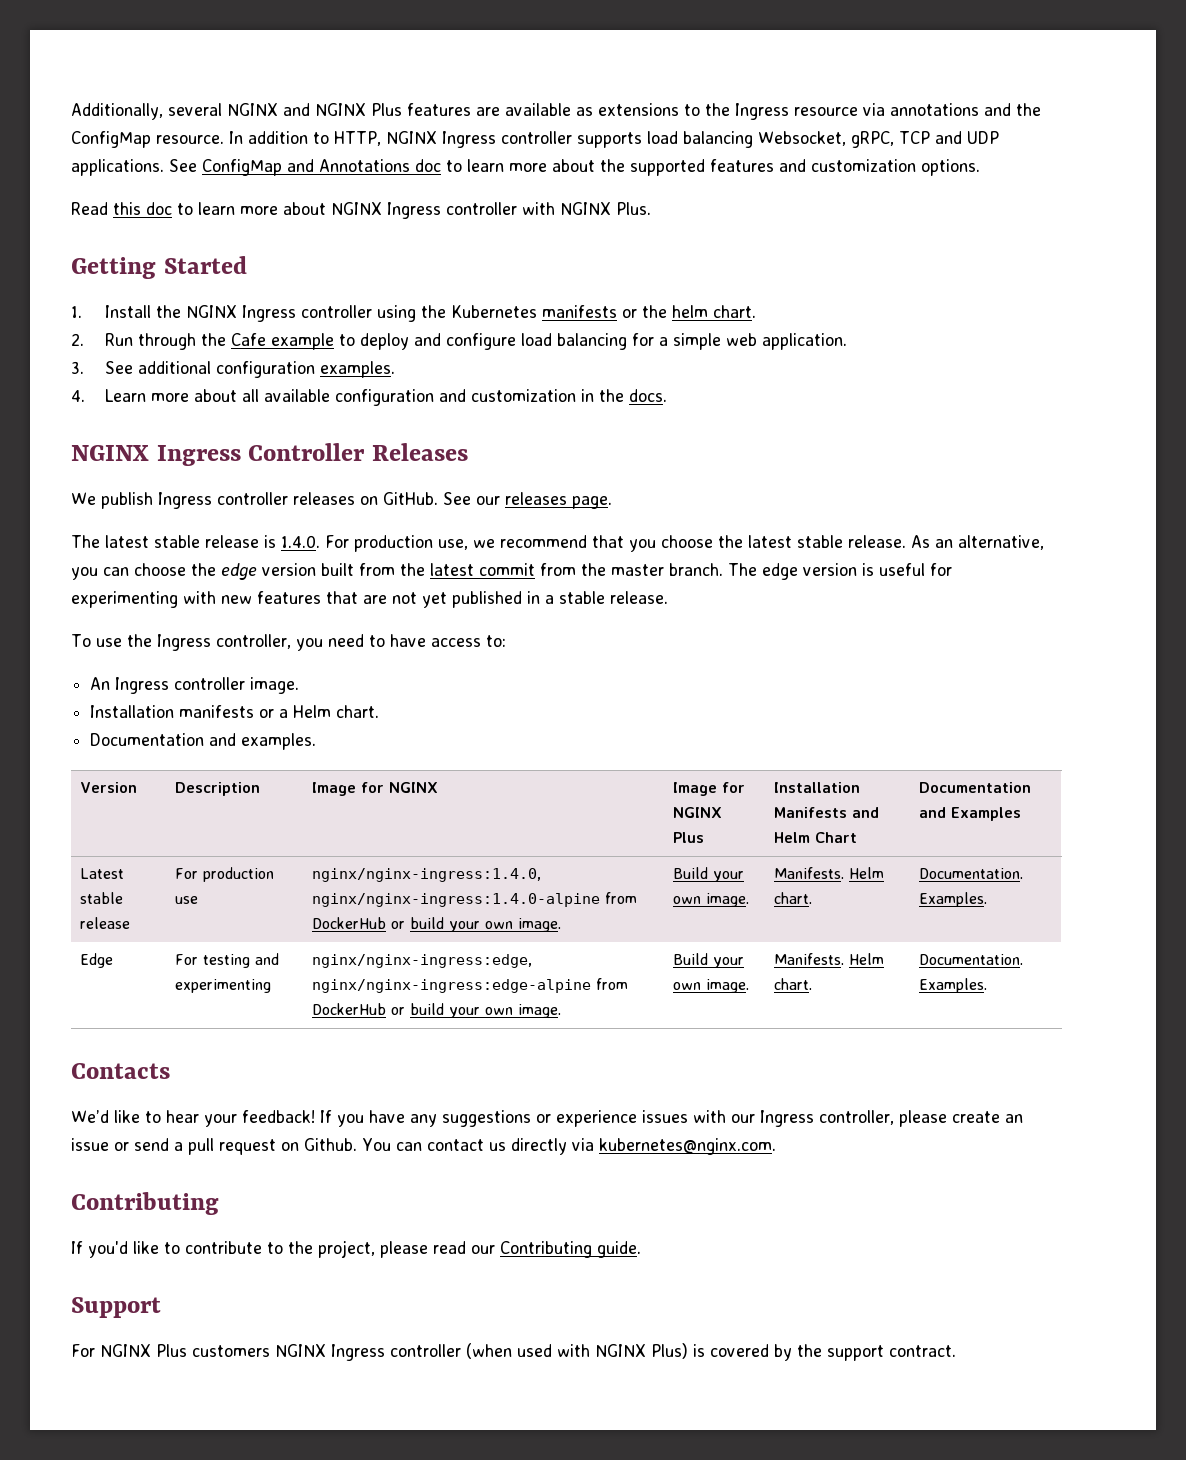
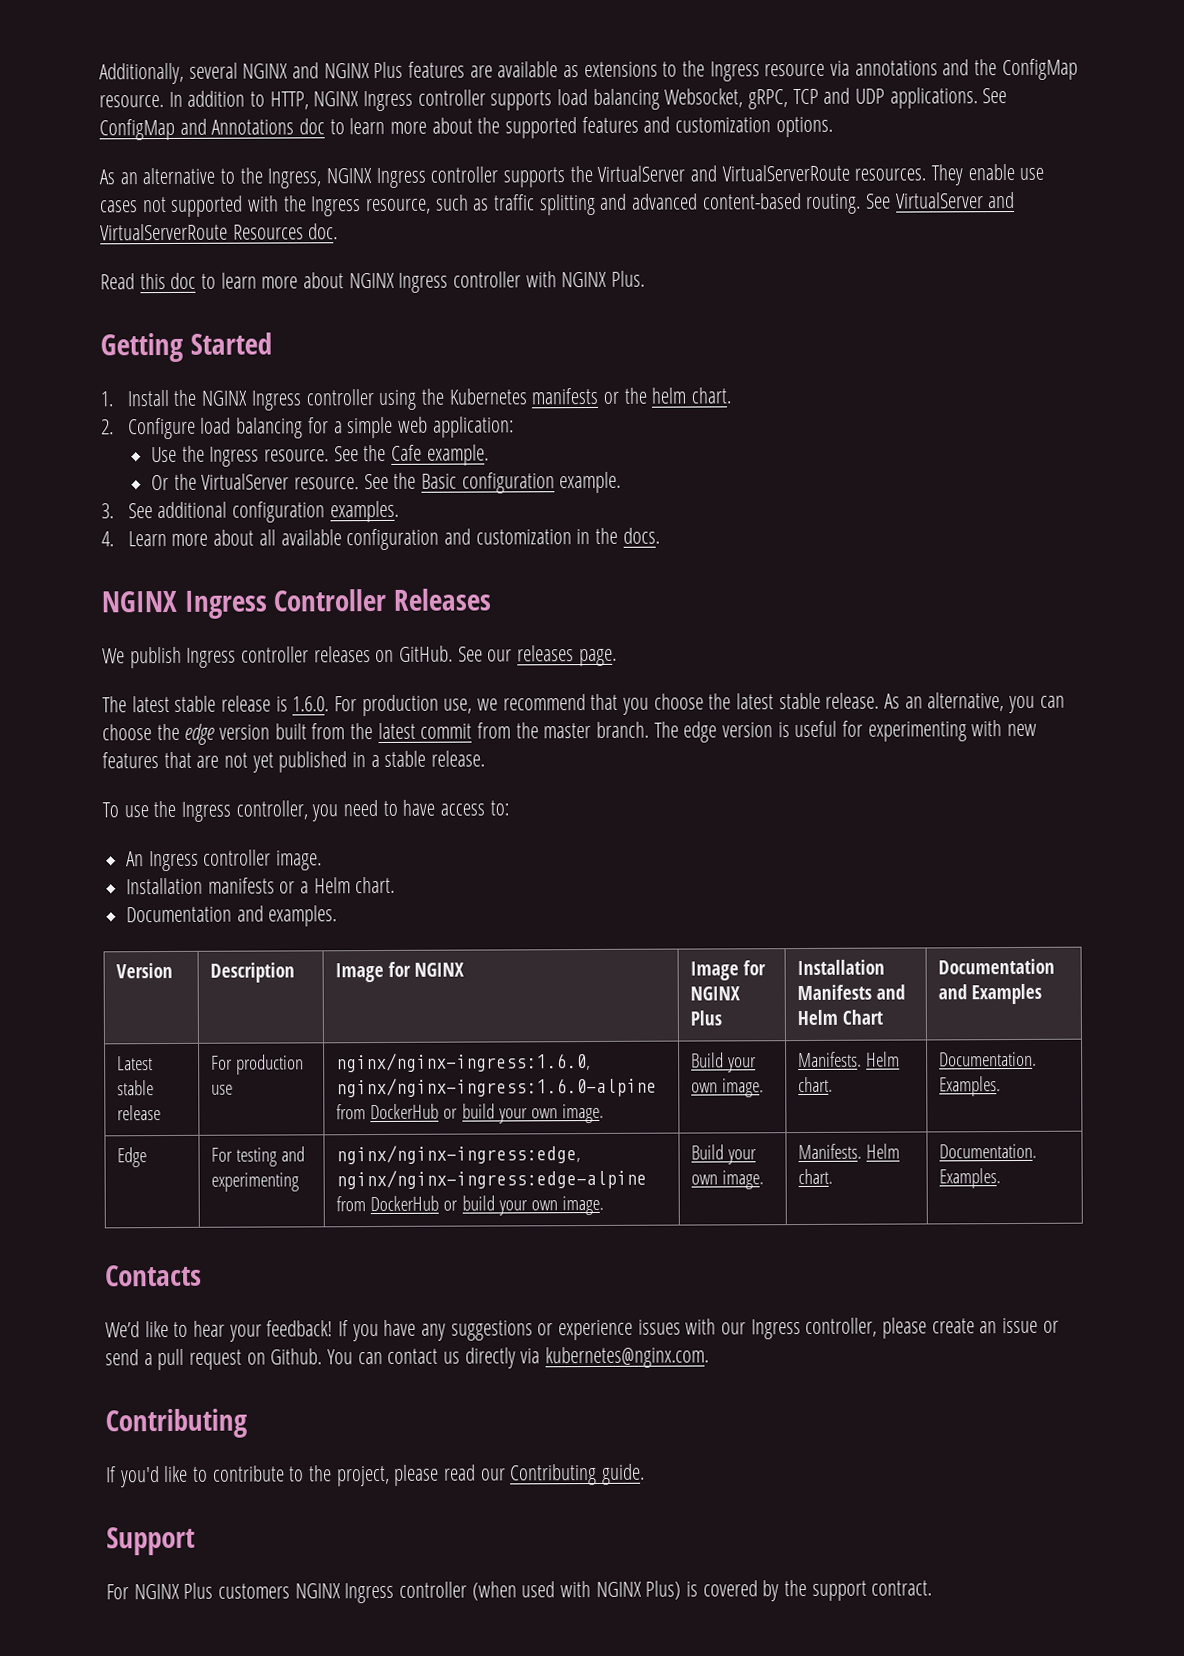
+ As an alternative to the Ingress, NGINX Ingress controller supports the VirtualServer and VirtualServerRoute resources. They enable use cases not supported with the Ingress resource, such as traffic splitting and advanced content-based routing. See VirtualServer and VirtualServerRoute Resources doc.
- 2. Run through the Cafe example to deploy and configure load balancing for a simple web application.
+ 2. Configure load balancing for a simple web application:
+ Use the Ingress resource. See the Cafe example.
+ Or the VirtualServer resource. See the Basic configuration example.
- The latest stable release is 1.4.0. For production use, we recommend that you choose the latest stable release.
+ The latest stable release is 1.6.0. For production use, we recommend that you choose the latest stable release.
- Latest stable release | For production use | nginx/nginx-ingress:1.4.0, nginx/nginx-ingress:1.4.0-alpine from DockerHub or build your own image. | Build your own image. | Manifests. Helm chart. | Documentation. Examples.
+ Latest stable release | For production use | nginx/nginx-ingress:1.6.0, nginx/nginx-ingress:1.6.0-alpine from DockerHub or build your own image. | Build your own image. | Manifests. Helm chart. | Documentation. Examples.

